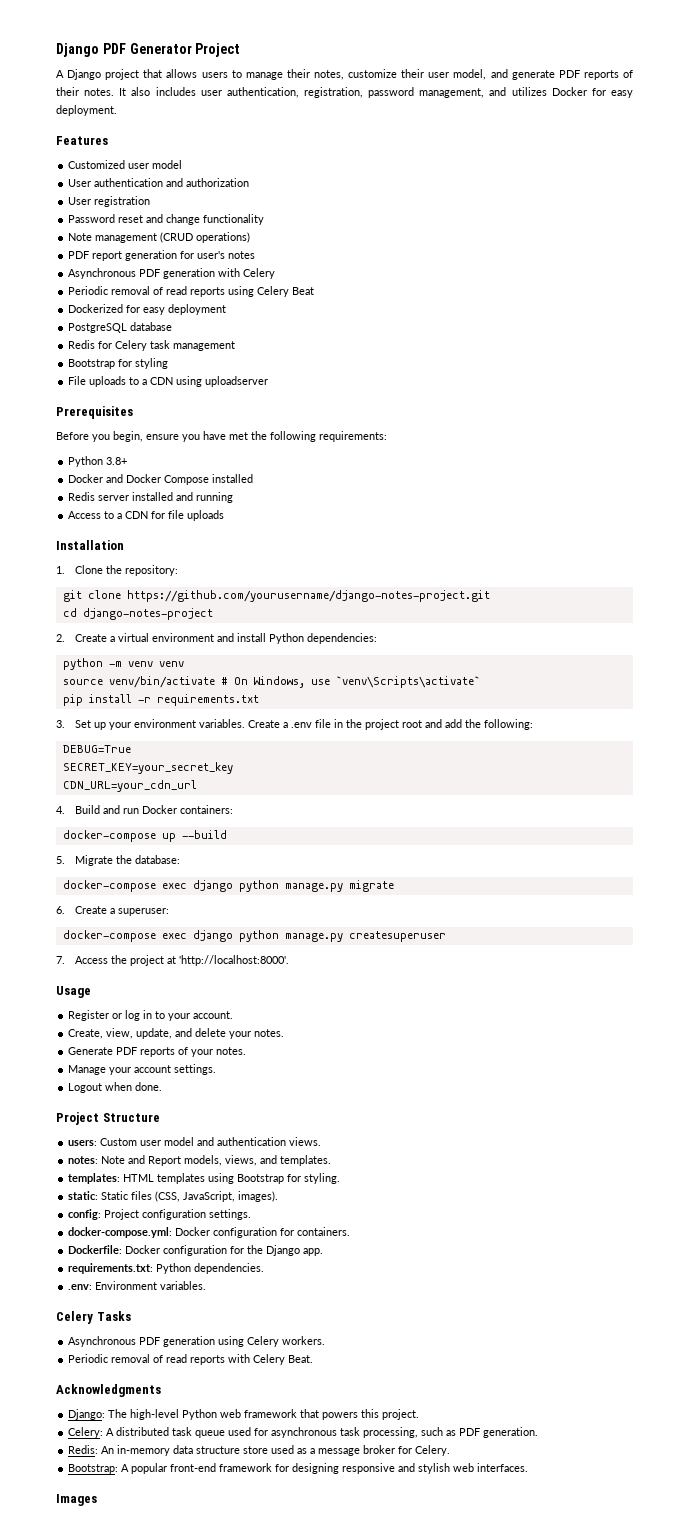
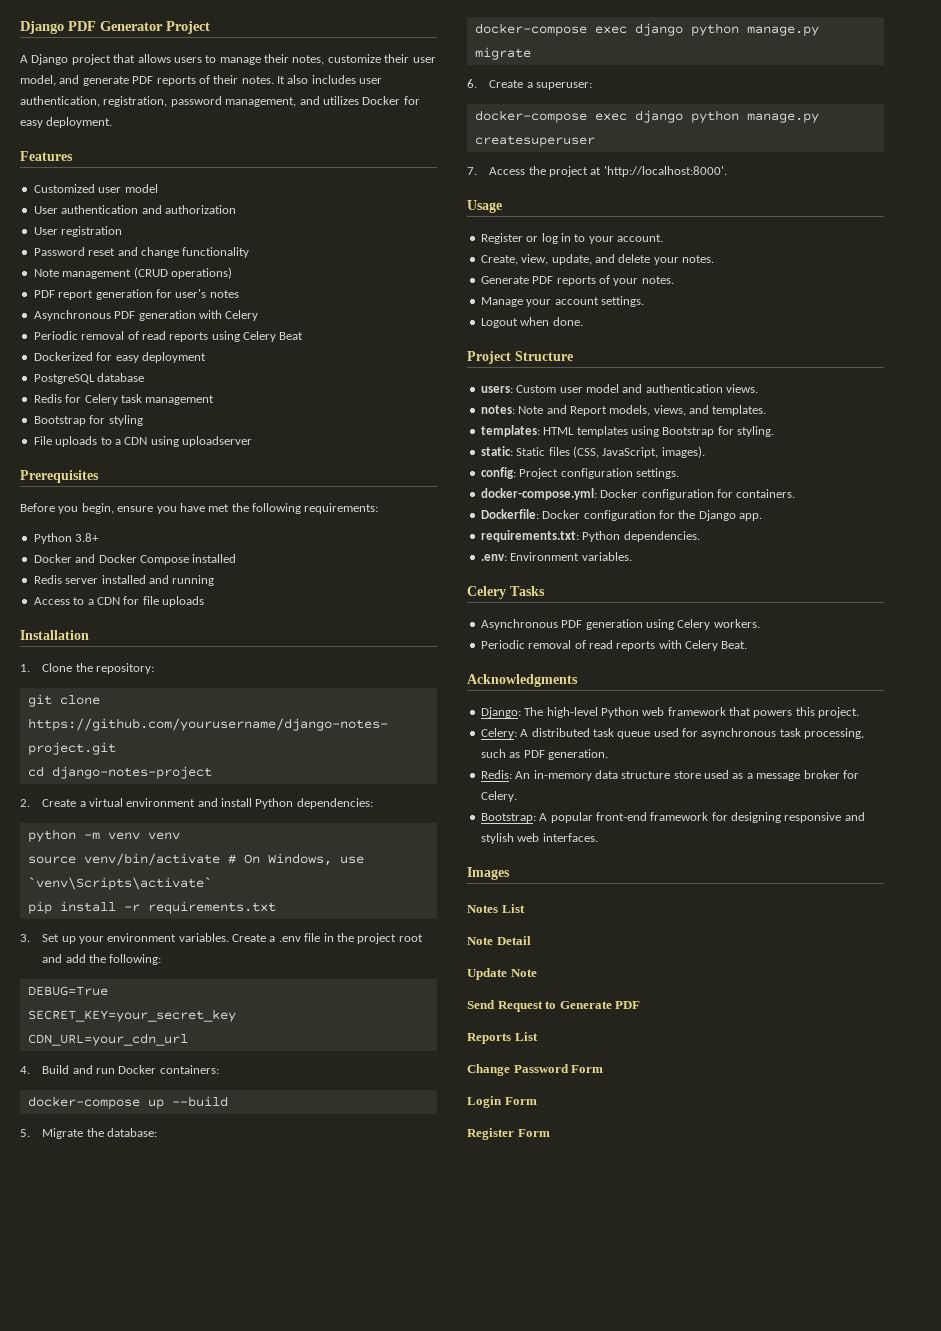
+ Notes List
+ Note Detail
+ Update Note
+ Send Request to Generate PDF
+ Reports List
+ Change Password Form
+ Login Form
+ Register Form

